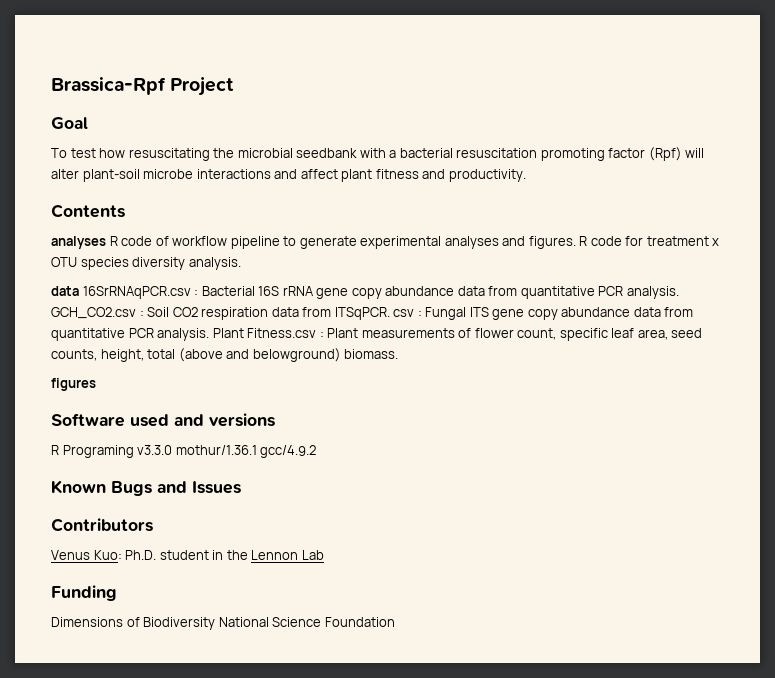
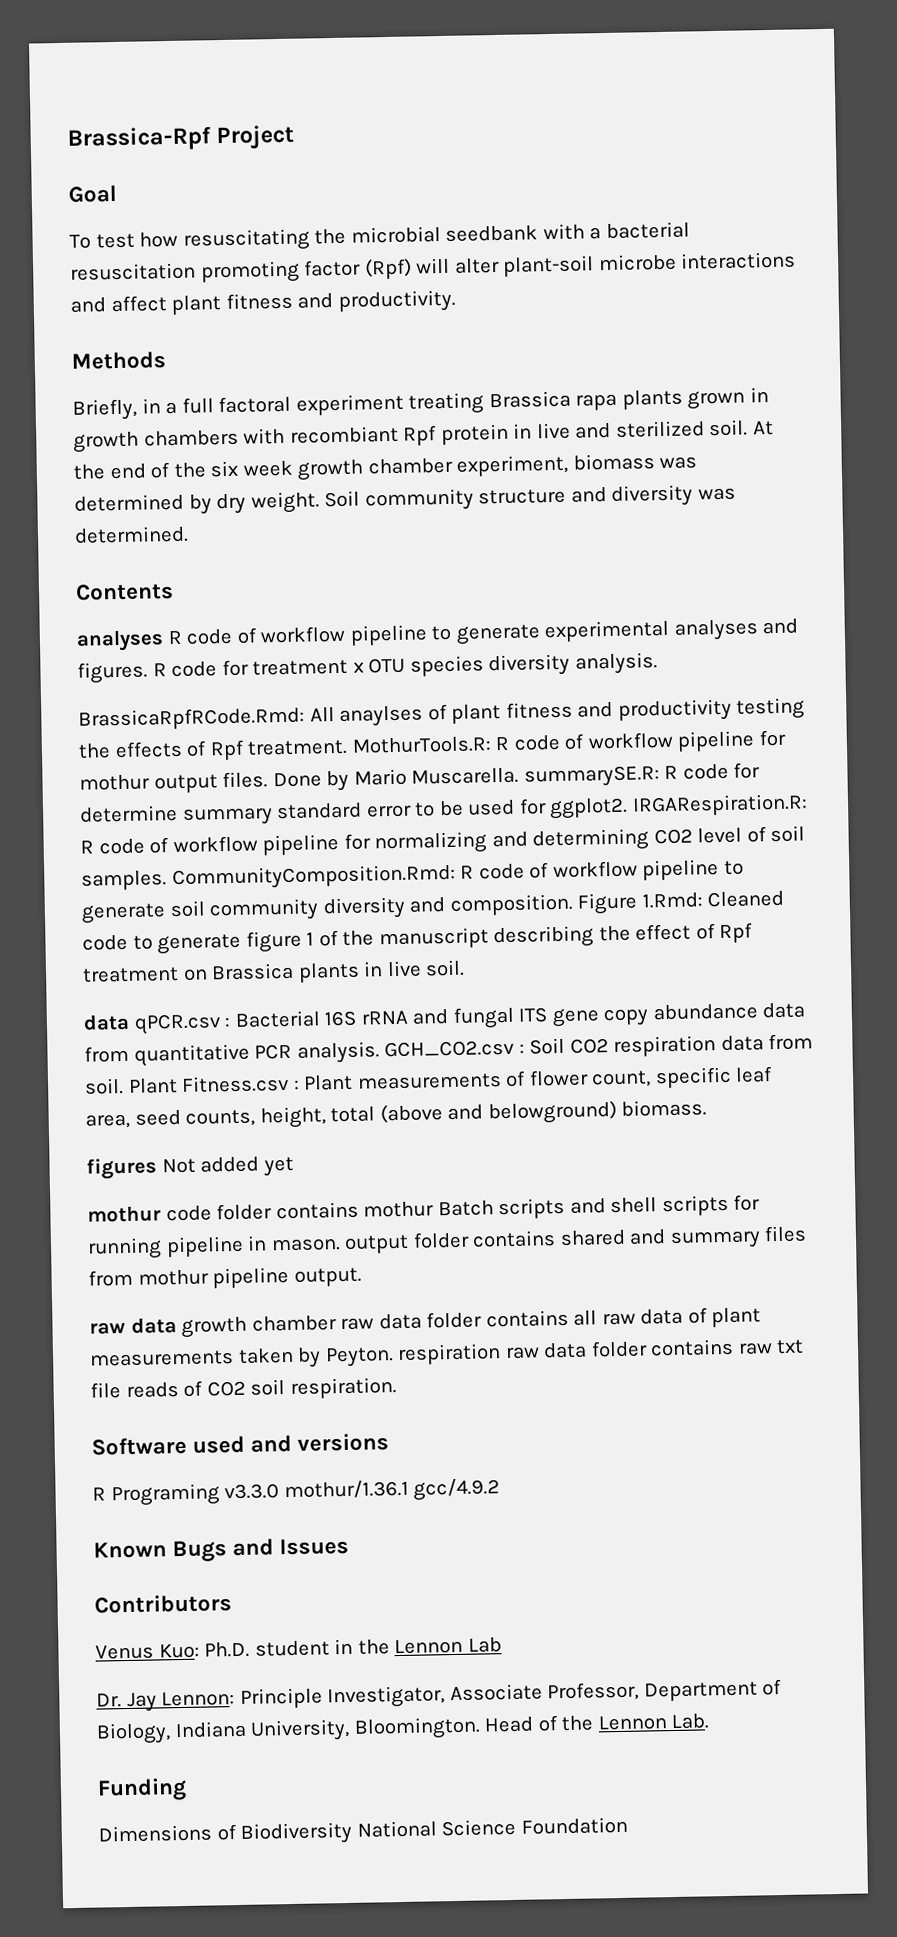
+ Methods
+ Briefly, in a full factoral experiment treating Brassica rapa plants grown in growth chambers with recombiant Rpf protein in live and sterilized soil. At the end of the six week growth chamber experiment, biomass was determined by dry weight. Soil community structure and diversity was determined.
- data 16SrRNAqPCR.csv : Bacterial 16S rRNA gene copy abundance data from quantitative PCR analysis.
+ BrassicaRpfRCode.Rmd: All anaylses of plant fitness and productivity testing the effects of Rpf treatment. MothurTools.R: R code of workflow pipeline for mothur output files. Done by Mario Muscarella. summarySE.R: R code for determine summary standard error to be used for ggplot2. IRGARespiration.R: R code of workflow pipeline for normalizing and determining CO2 level of soil samples. CommunityComposition.Rmd: R code of workflow pipeline to generate soil community diversity and composition. Figure 1.Rmd: Cleaned code to generate figure 1 of the manuscript describing the effect of Rpf treatment on Brassica plants in live soil.
+ data qPCR.csv : Bacterial 16S rRNA and fungal ITS gene copy abundance data from quantitative PCR analysis.
- GCH_CO2.csv : Soil CO2 respiration data from ITSqPCR. csv : Fungal ITS gene copy abundance data from quantitative PCR analysis.
+ GCH_CO2.csv : Soil CO2 respiration data from soil.
- figures
+ figures Not added yet
+ mothur code folder contains mothur Batch scripts and shell scripts for running pipeline in mason. output folder contains shared and summary files from mothur pipeline output.
+ raw data growth chamber raw data folder contains all raw data of plant measurements taken by Peyton. respiration raw data folder contains raw txt file reads of CO2 soil respiration.
+ Dr. Jay Lennon: Principle Investigator, Associate Professor, Department of Biology, Indiana University, Bloomington. Head of the Lennon Lab.

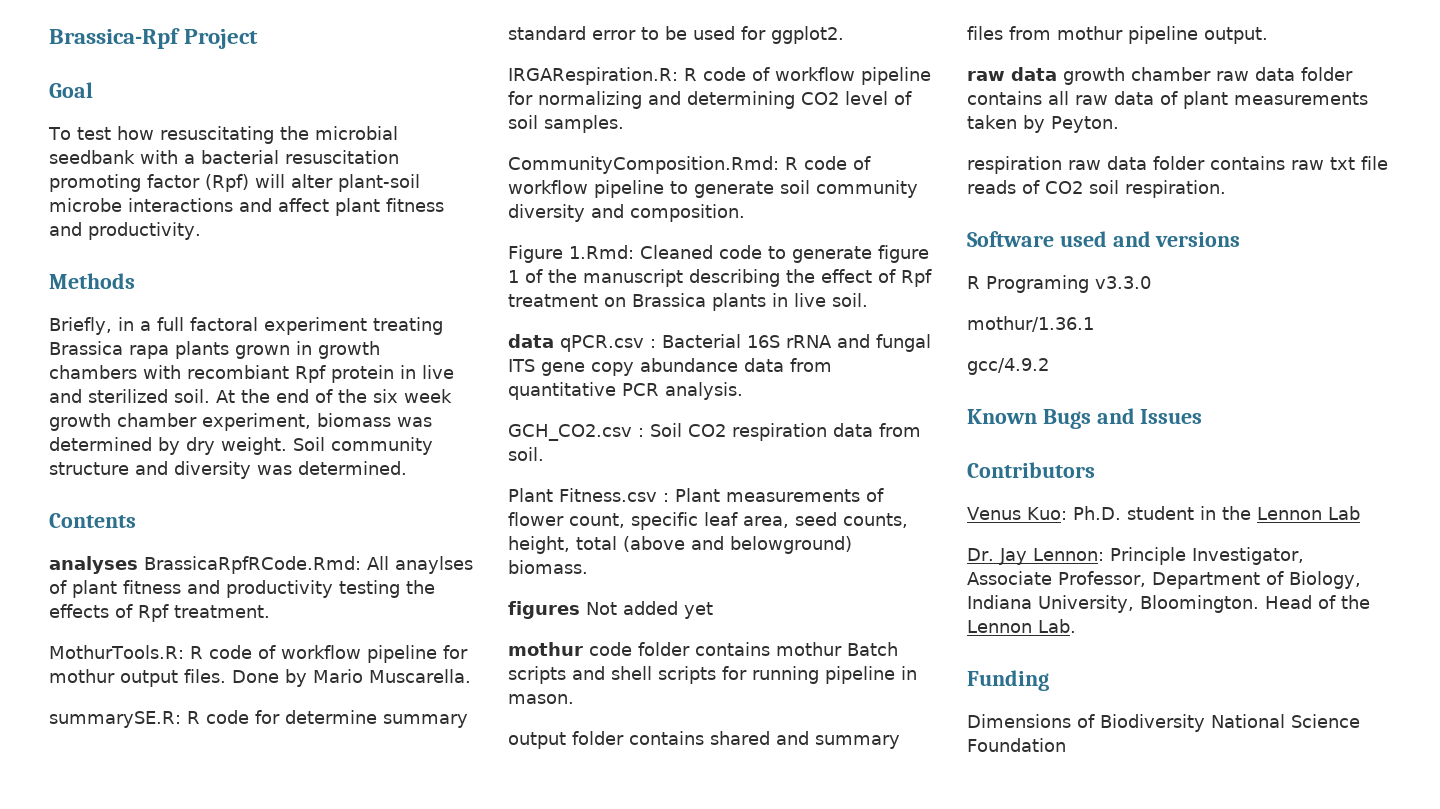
- analyses R code of workflow pipeline to generate experimental analyses and figures. R code for treatment x OTU species diversity analysis.
- BrassicaRpfRCode.Rmd: All anaylses of plant fitness and productivity testing the effects of Rpf treatment. MothurTools.R: R code of workflow pipeline for mothur output files.
+ analyses BrassicaRpfRCode.Rmd: All anaylses of plant fitness and productivity testing the effects of Rpf treatment.
+ MothurTools.R: R code of workflow pipeline for mothur output files.
- Done by Mario Muscarella. summarySE.R:
+ Done by Mario Muscarella.
+ summarySE.R:
- R code for determine summary standard error to be used for ggplot2. IRGARespiration.R:
+ R code for determine summary standard error to be used for ggplot2.
+ IRGARespiration.R:
- R code of workflow pipeline for normalizing and determining CO2 level of soil samples. CommunityComposition.Rmd:
+ R code of workflow pipeline for normalizing and determining CO2 level of soil samples.
+ CommunityComposition.Rmd:
- R code of workflow pipeline to generate soil community diversity and composition. Figure 1.Rmd:
+ R code of workflow pipeline to generate soil community diversity and composition.
+ Figure 1.Rmd:
- data qPCR.csv : Bacterial 16S rRNA and fungal ITS gene copy abundance data from quantitative PCR analysis. GCH_CO2.csv : Soil CO2 respiration data from soil. Plant Fitness.csv : Plant measurements of flower count, specific leaf area, seed counts, height, total (above and belowground) biomass.
+ data qPCR.csv : Bacterial 16S rRNA and fungal ITS gene copy abundance data from quantitative PCR analysis.
+ GCH_CO2.csv : Soil CO2 respiration data from soil.
+ Plant Fitness.csv : Plant measurements of flower count, specific leaf area, seed counts, height, total (above and belowground) biomass.
- mothur code folder contains mothur Batch scripts and shell scripts for running pipeline in mason. output folder contains shared and summary files from mothur pipeline output.
+ mothur code folder contains mothur Batch scripts and shell scripts for running pipeline in mason.
+ output folder contains shared and summary files from mothur pipeline output.
- raw data growth chamber raw data folder contains all raw data of plant measurements taken by Peyton. respiration raw data folder contains raw txt file reads of CO2 soil respiration.
+ raw data growth chamber raw data folder contains all raw data of plant measurements taken by Peyton.
+ respiration raw data folder contains raw txt file reads of CO2 soil respiration.
- R Programing v3.3.0 mothur/1.36.1 gcc/4.9.2
+ R Programing v3.3.0
+ mothur/1.36.1
+ gcc/4.9.2

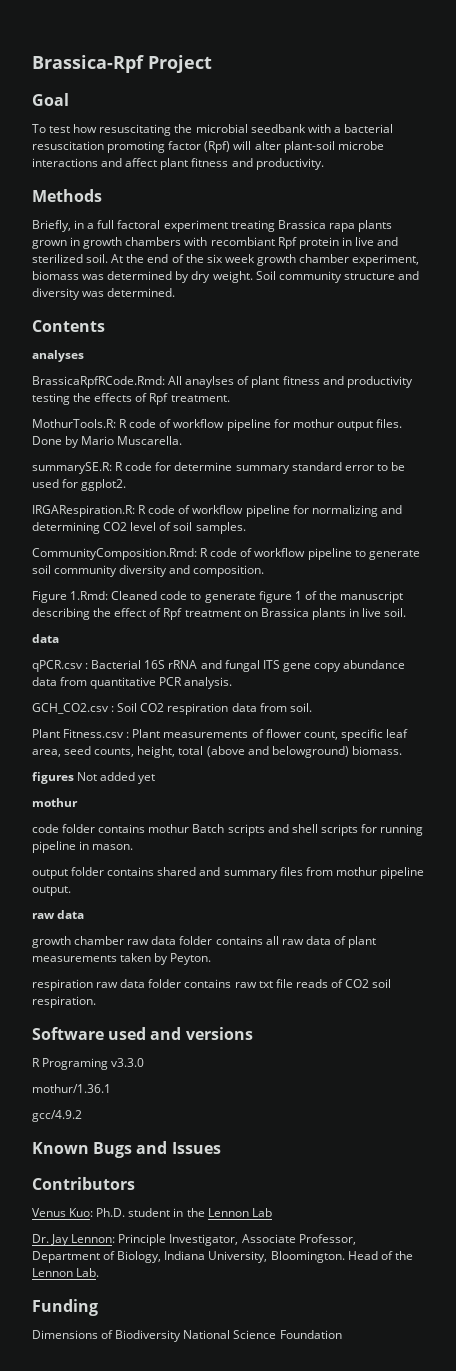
- analyses BrassicaRpfRCode.Rmd: All anaylses of plant fitness and productivity testing the effects of Rpf treatment.
+ analyses
+ BrassicaRpfRCode.Rmd: All anaylses of plant fitness and productivity testing the effects of Rpf treatment.
  Figure 1.Rmd: Cleaned code to generate figure 1 of the manuscript describing the effect of Rpf treatment on Brassica plants in live soil.
- data qPCR.csv : Bacterial 16S rRNA and fungal ITS gene copy abundance data from quantitative PCR analysis.
+ data
+ qPCR.csv : Bacterial 16S rRNA and fungal ITS gene copy abundance data from quantitative PCR analysis.
  figures Not added yet
- mothur code folder contains mothur Batch scripts and shell scripts for running pipeline in mason.
+ mothur
+ code folder contains mothur Batch scripts and shell scripts for running pipeline in mason.
  output folder contains shared and summary files from mothur pipeline output.
- raw data growth chamber raw data folder contains all raw data of plant measurements taken by Peyton.
+ raw data
+ growth chamber raw data folder contains all raw data of plant measurements taken by Peyton.

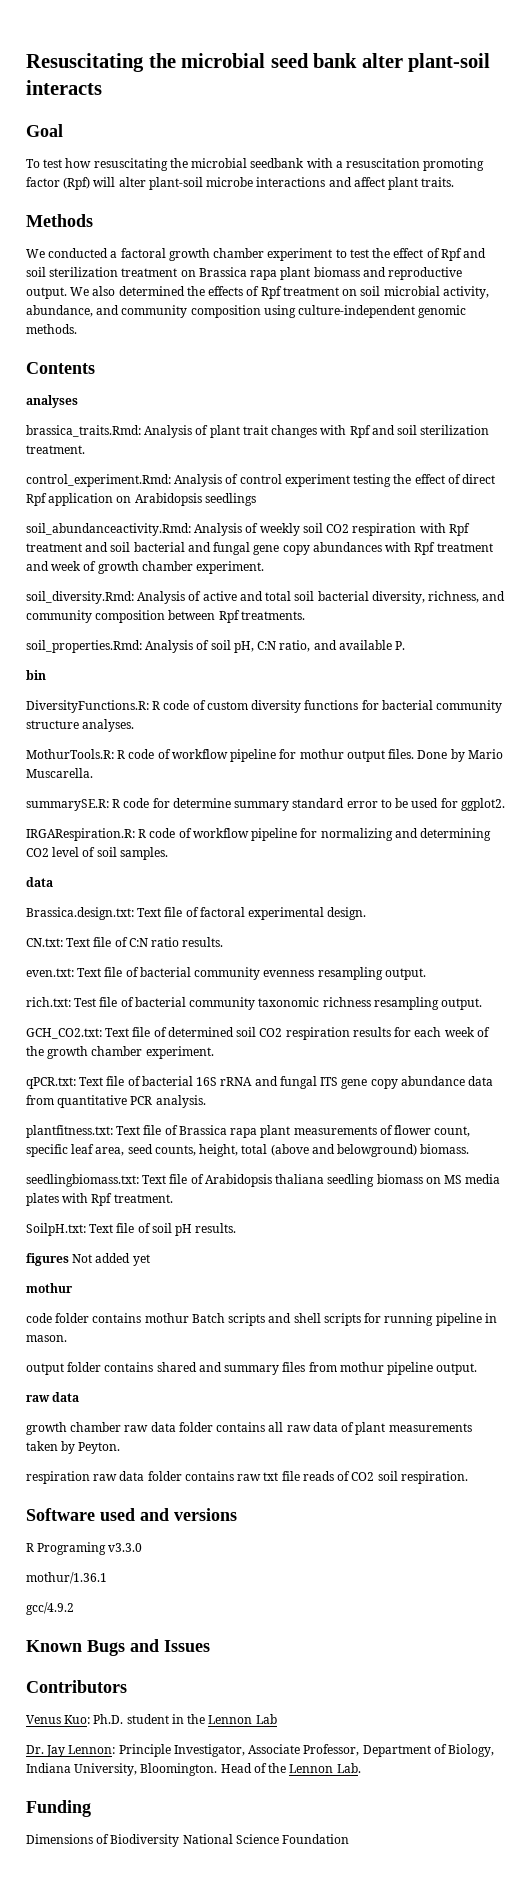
- Brassica-Rpf Project
+ Resuscitating the microbial seed bank alter plant-soil interacts
- To test how resuscitating the microbial seedbank with a bacterial resuscitation promoting factor (Rpf) will alter plant-soil microbe interactions and affect plant fitness and productivity.
+ To test how resuscitating the microbial seedbank with a resuscitation promoting factor (Rpf) will alter plant-soil microbe interactions and affect plant traits.
  Methods
- Briefly, in a full factoral experiment treating Brassica rapa plants grown in growth chambers with recombiant Rpf protein in live and sterilized soil. At the end of the six week growth chamber experiment, biomass was determined by dry weight. Soil community structure and diversity was determined.
+ We conducted a factoral growth chamber experiment to test the effect of Rpf and soil sterilization treatment on Brassica rapa plant biomass and reproductive output. We also determined the effects of Rpf treatment on soil microbial activity, abundance, and community composition using culture-independent genomic methods.
  Contents
  analyses
- BrassicaRpfRCode.Rmd: All anaylses of plant fitness and productivity testing the effects of Rpf treatment.
+ brassica_traits.Rmd: Analysis of plant trait changes with Rpf and soil sterilization treatment.
+ control_experiment.Rmd: Analysis of control experiment testing the effect of direct Rpf application on Arabidopsis seedlings
+ soil_abundanceactivity.Rmd: Analysis of weekly soil CO2 respiration with Rpf treatment and soil bacterial and fungal gene copy abundances with Rpf treatment and week of growth chamber experiment.
+ soil_diversity.Rmd: Analysis of active and total soil bacterial diversity, richness, and community composition between Rpf treatments.
+ soil_properties.Rmd: Analysis of soil pH, C:N ratio, and available P.
+ bin
+ DiversityFunctions.R: R code of custom diversity functions for bacterial community structure analyses.
  IRGARespiration.R: R code of workflow pipeline for normalizing and determining CO2 level of soil samples.
- CommunityComposition.Rmd: R code of workflow pipeline to generate soil community diversity and composition.
- Figure 1.Rmd: Cleaned code to generate figure 1 of the manuscript describing the effect of Rpf treatment on Brassica plants in live soil.
  data
- qPCR.csv : Bacterial 16S rRNA and fungal ITS gene copy abundance data from quantitative PCR analysis.
+ Brassica.design.txt: Text file of factoral experimental design.
+ CN.txt: Text file of C:N ratio results.
+ even.txt: Text file of bacterial community evenness resampling output.
+ rich.txt: Test file of bacterial community taxonomic richness resampling output.
+ GCH_CO2.txt: Text file of determined soil CO2 respiration results for each week of the growth chamber experiment.
+ qPCR.txt: Text file of bacterial 16S rRNA and fungal ITS gene copy abundance data from quantitative PCR analysis.
- GCH_CO2.csv : Soil CO2 respiration data from soil.
- Plant Fitness.csv : Plant measurements of flower count, specific leaf area, seed counts, height, total (above and belowground) biomass.
+ plantfitness.txt: Text file of Brassica rapa plant measurements of flower count, specific leaf area, seed counts, height, total (above and belowground) biomass.
+ seedlingbiomass.txt: Text file of Arabidopsis thaliana seedling biomass on MS media plates with Rpf treatment.
+ SoilpH.txt: Text file of soil pH results.

